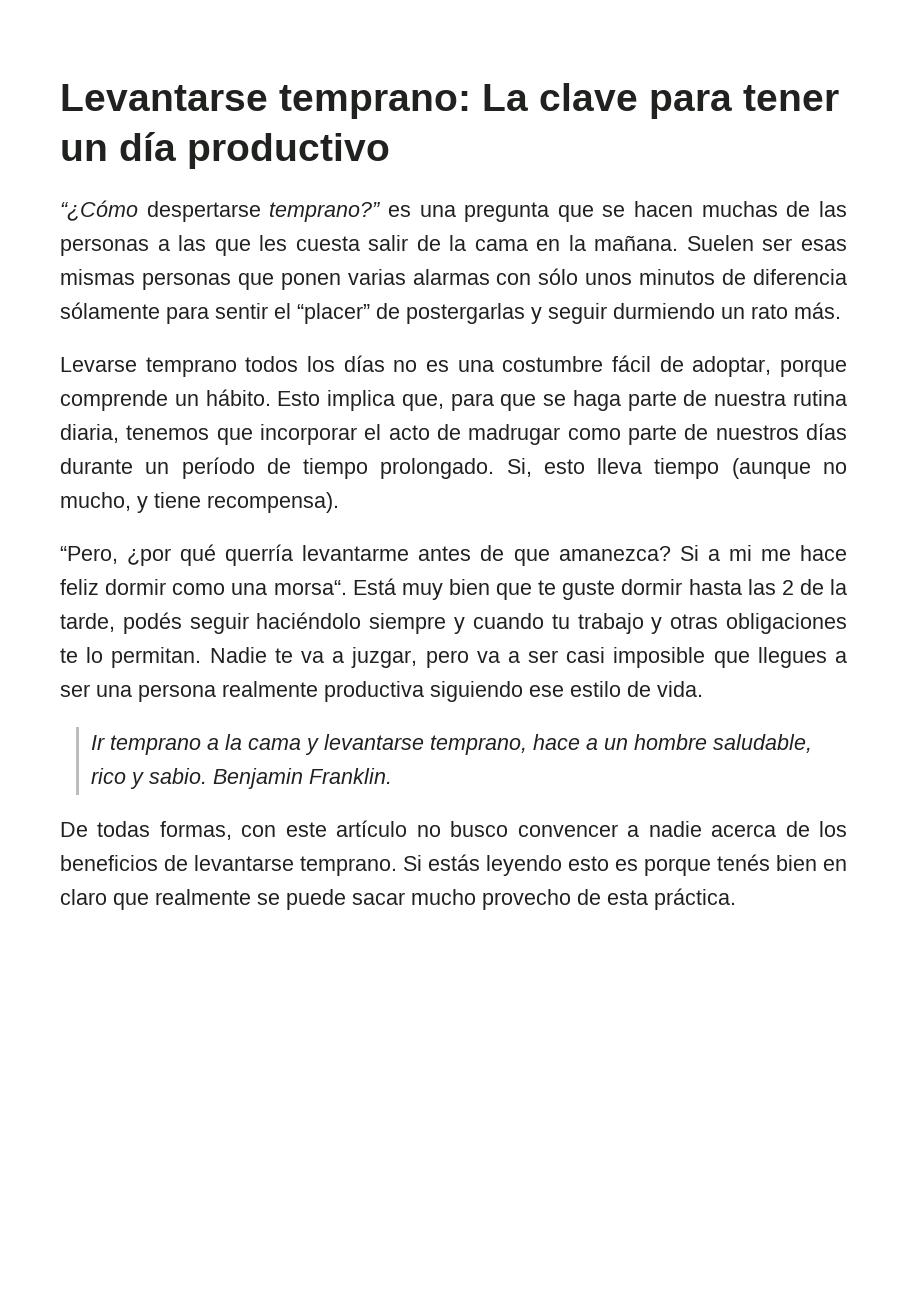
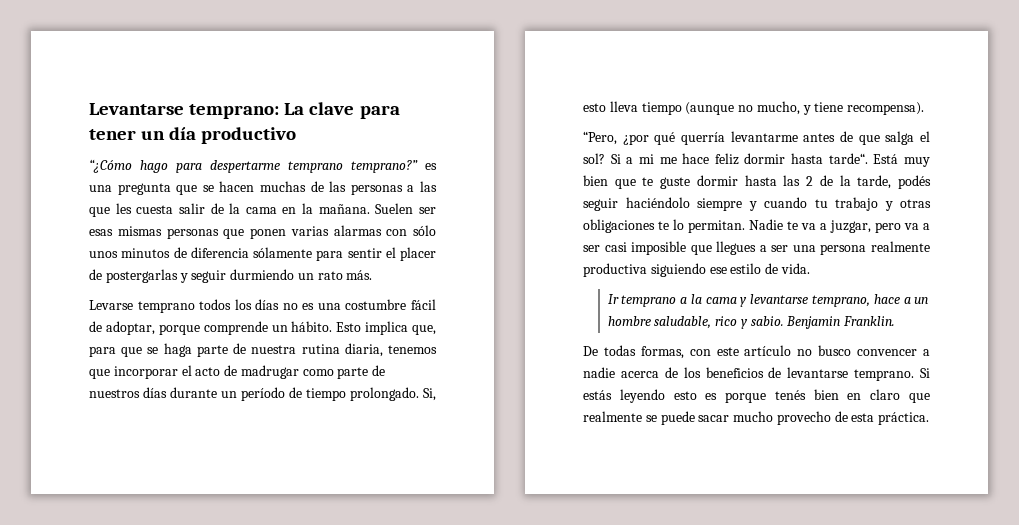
- “¿Cómo despertarse temprano?” es una pregunta que se hacen muchas de las personas a las que les cuesta salir de la cama en la mañana.
+ “¿Cómo hago para despertarme temprano temprano?” es una pregunta que se hacen muchas de las personas a las que les cuesta salir de la cama en la mañana.
- Suelen ser esas mismas personas que ponen varias alarmas con sólo unos minutos de diferencia sólamente para sentir el “placer” de postergarlas y seguir durmiendo un rato más.
+ Suelen ser esas mismas personas que ponen varias alarmas con sólo unos minutos de diferencia sólamente para sentir el placer de postergarlas y seguir durmiendo un rato más.
- “Pero, ¿por qué querría levantarme antes de que amanezca?
+ “Pero, ¿por qué querría levantarme antes de que salga el sol?
- Si a mi me hace feliz dormir como una morsa“.
+ Si a mi me hace feliz dormir hasta tarde“.

